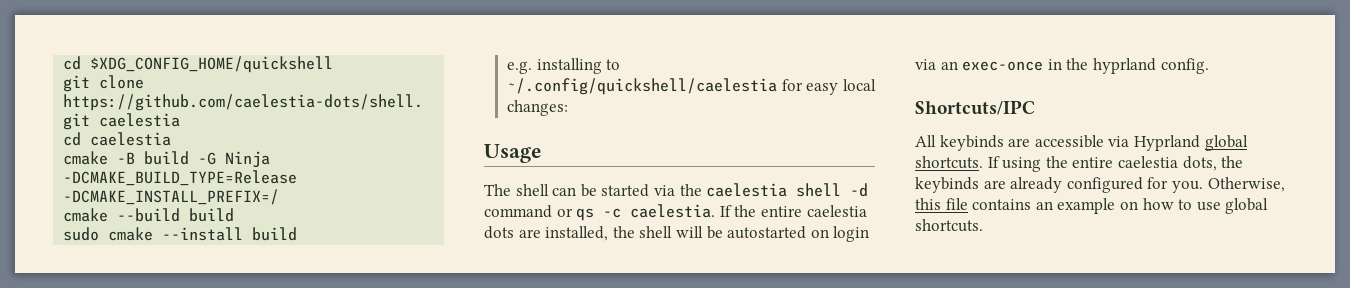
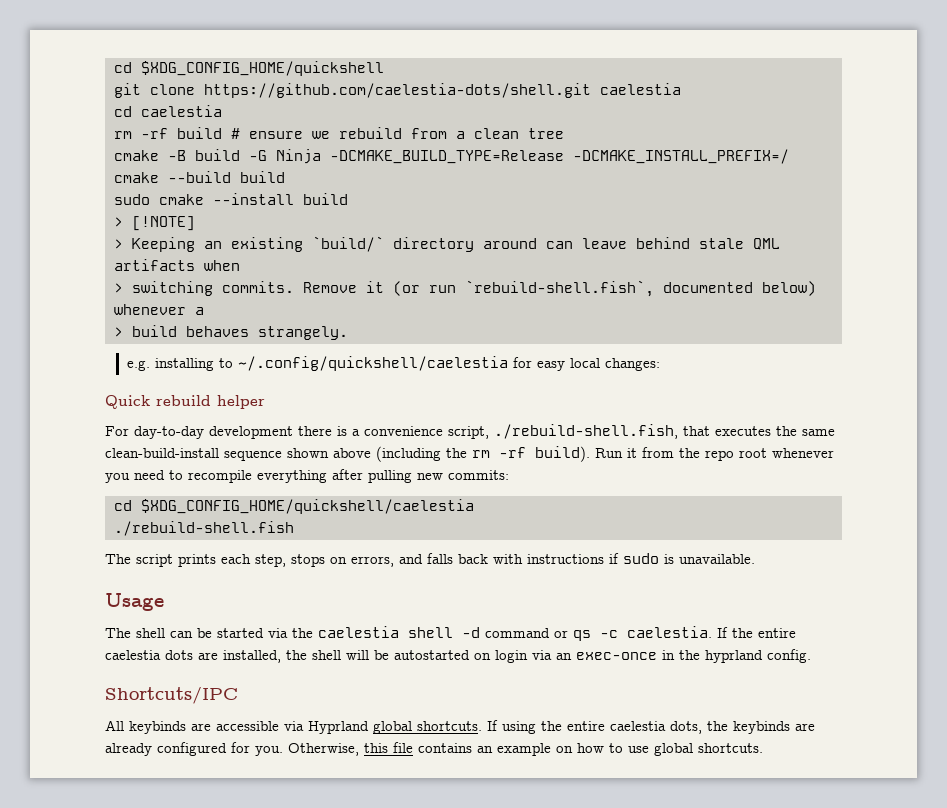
+ rm -rf build # ensure we rebuild from a clean tree
+ > [!NOTE]
+ > Keeping an existing `build/` directory around can leave behind stale QML artifacts when
+ > switching commits. Remove it (or run `rebuild-shell.fish`, documented below) whenever a
+ > build behaves strangely.
+ Quick rebuild helper
+ For day-to-day development there is a convenience script, ./rebuild-shell.fish, that executes the same clean-build-install sequence shown above (including the rm -rf build). Run it from the repo root whenever you need to recompile everything after pulling new commits:
+ cd $XDG_CONFIG_HOME/quickshell/caelestia
+ ./rebuild-shell.fish
+ The script prints each step, stops on errors, and falls back with instructions if sudo is unavailable.

